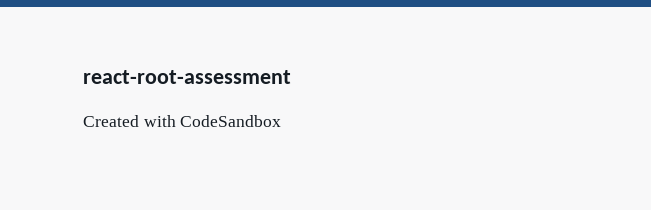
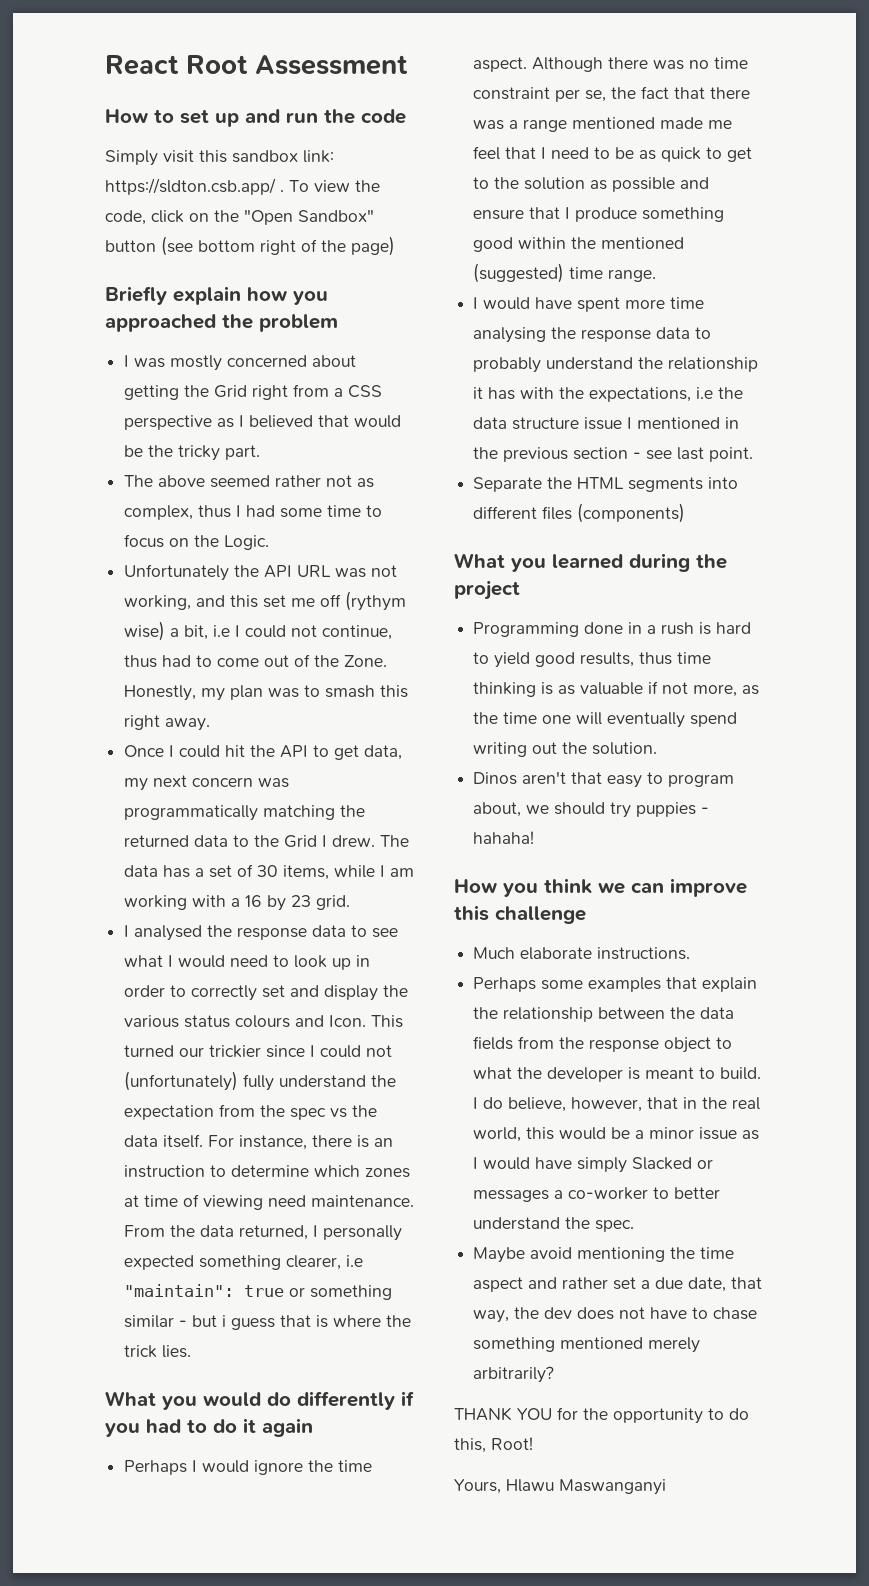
- react-root-assessment
- Created with CodeSandbox
+ React Root Assessment
+ How to set up and run the code
+ Simply visit this sandbox link: https://sldton.csb.app/ . To view the code, click on the "Open Sandbox" button (see bottom right of the page)
+ Briefly explain how you approached the problem
+ I was mostly concerned about getting the Grid right from a CSS perspective as I believed that would be the tricky part.
+ The above seemed rather not as complex, thus I had some time to focus on the Logic.
+ Unfortunately the API URL was not working, and this set me off (rythym wise) a bit, i.e I could not continue, thus had to come out of the Zone. Honestly, my plan was to smash this right away.
+ Once I could hit the API to get data, my next concern was programmatically matching the returned data to the Grid I drew. The data has a set of 30 items, while I am working with a 16 by 23 grid.
+ I analysed the response data to see what I would need to look up in order to correctly set and display the various status colours and Icon. This turned our trickier since I could not (unfortunately) fully understand the expectation from the spec vs the data itself. For instance, there is an instruction to determine which zones at time of viewing need maintenance. From the data returned, I personally expected something clearer, i.e "maintain": true or something similar - but i guess that is where the trick lies.
+ What you would do differently if you had to do it again
+ Perhaps I would ignore the time aspect. Although there was no time constraint per se, the fact that there was a range mentioned made me feel that I need to be as quick to get to the solution as possible and ensure that I produce something good within the mentioned (suggested) time range.
+ I would have spent more time analysing the response data to probably understand the relationship it has with the expectations, i.e the data structure issue I mentioned in the previous section - see last point.
+ Separate the HTML segments into different files (components)
+ What you learned during the project
+ Programming done in a rush is hard to yield good results, thus time thinking is as valuable if not more, as the time one will eventually spend writing out the solution.
+ Dinos aren't that easy to program about, we should try puppies - hahaha!
+ How you think we can improve this challenge
+ Much elaborate instructions.
+ Perhaps some examples that explain the relationship between the data fields from the response object to what the developer is meant to build. I do believe, however, that in the real world, this would be a minor issue as I would have simply Slacked or messages a co-worker to better understand the spec.
+ Maybe avoid mentioning the time aspect and rather set a due date, that way, the dev does not have to chase something mentioned merely arbitrarily?
+ THANK YOU for the opportunity to do this, Root!
+ Yours, Hlawu Maswanganyi

